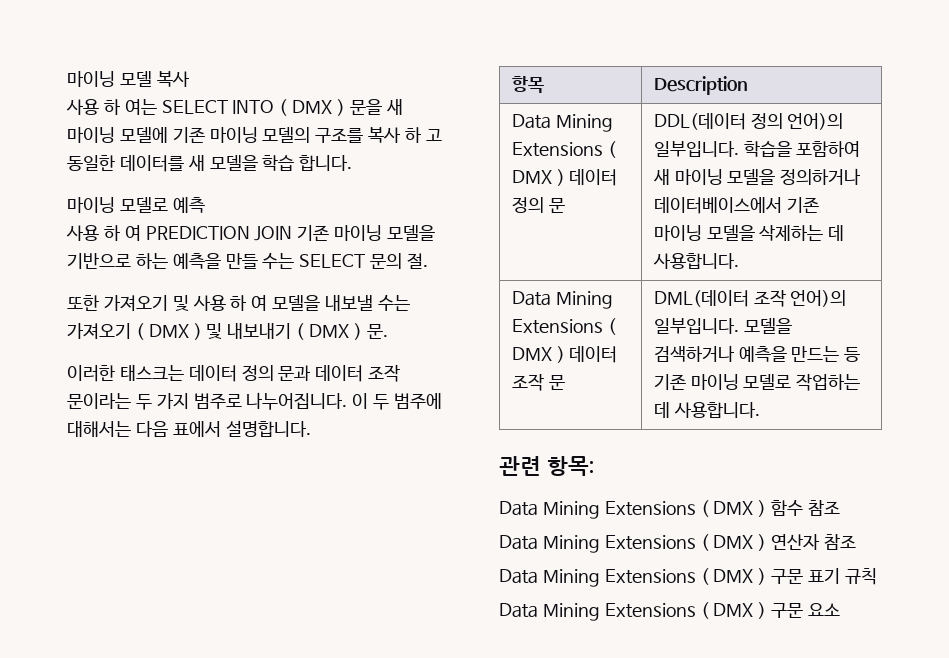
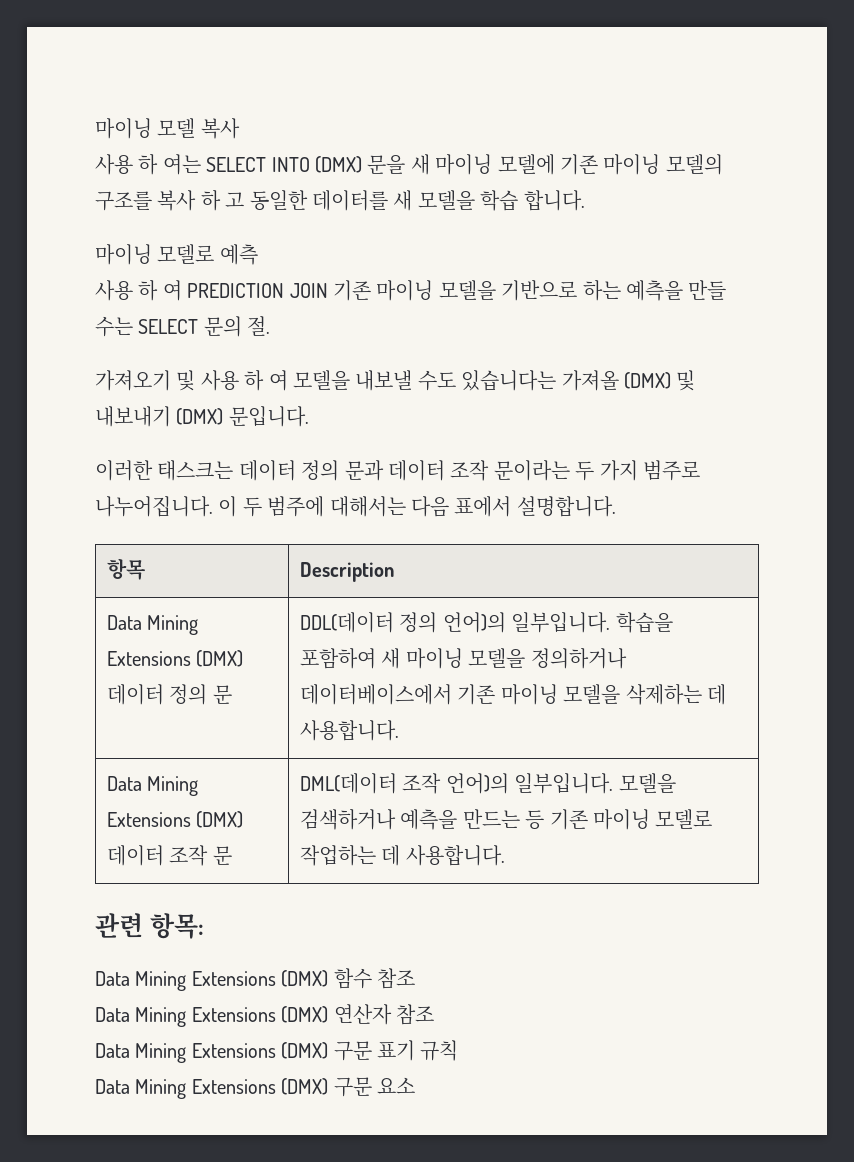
- 사용 하 여는 SELECT INTO ( DMX ) 문을 새 마이닝 모델에 기존 마이닝 모델의 구조를 복사 하 고 동일한 데이터를 새 모델을 학습 합니다.
+ 사용 하 여는 SELECT INTO (DMX) 문을 새 마이닝 모델에 기존 마이닝 모델의 구조를 복사 하 고 동일한 데이터를 새 모델을 학습 합니다.
- 또한 가져오기 및 사용 하 여 모델을 내보낼 수는 가져오기 ( DMX ) 및 내보내기 ( DMX ) 문.
+ 가져오기 및 사용 하 여 모델을 내보낼 수도 있습니다는 가져올 (DMX) 및 내보내기 (DMX) 문입니다.
- Data Mining Extensions ( DMX ) 데이터 정의 문 | DDL(데이터 정의 언어)의 일부입니다. 학습을 포함하여 새 마이닝 모델을 정의하거나 데이터베이스에서 기존 마이닝 모델을 삭제하는 데 사용합니다.
+ Data Mining Extensions (DMX) 데이터 정의 문 | DDL(데이터 정의 언어)의 일부입니다. 학습을 포함하여 새 마이닝 모델을 정의하거나 데이터베이스에서 기존 마이닝 모델을 삭제하는 데 사용합니다.
- Data Mining Extensions ( DMX ) 데이터 조작 문 | DML(데이터 조작 언어)의 일부입니다. 모델을 검색하거나 예측을 만드는 등 기존 마이닝 모델로 작업하는 데 사용합니다.
+ Data Mining Extensions (DMX) 데이터 조작 문 | DML(데이터 조작 언어)의 일부입니다. 모델을 검색하거나 예측을 만드는 등 기존 마이닝 모델로 작업하는 데 사용합니다.
- Data Mining Extensions ( DMX ) 함수 참조
+ Data Mining Extensions (DMX) 함수 참조
- Data Mining Extensions ( DMX ) 연산자 참조
+ Data Mining Extensions (DMX) 연산자 참조
- Data Mining Extensions ( DMX ) 구문 표기 규칙
+ Data Mining Extensions (DMX) 구문 표기 규칙
- Data Mining Extensions ( DMX ) 구문 요소
+ Data Mining Extensions (DMX) 구문 요소

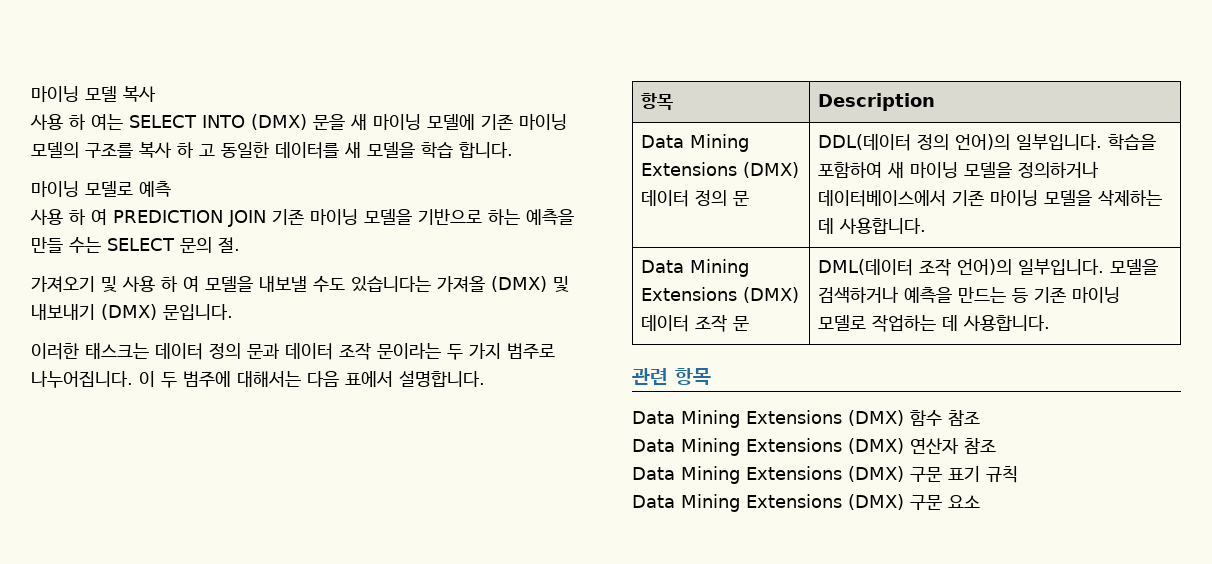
- 관련 항목:
+ 관련 항목

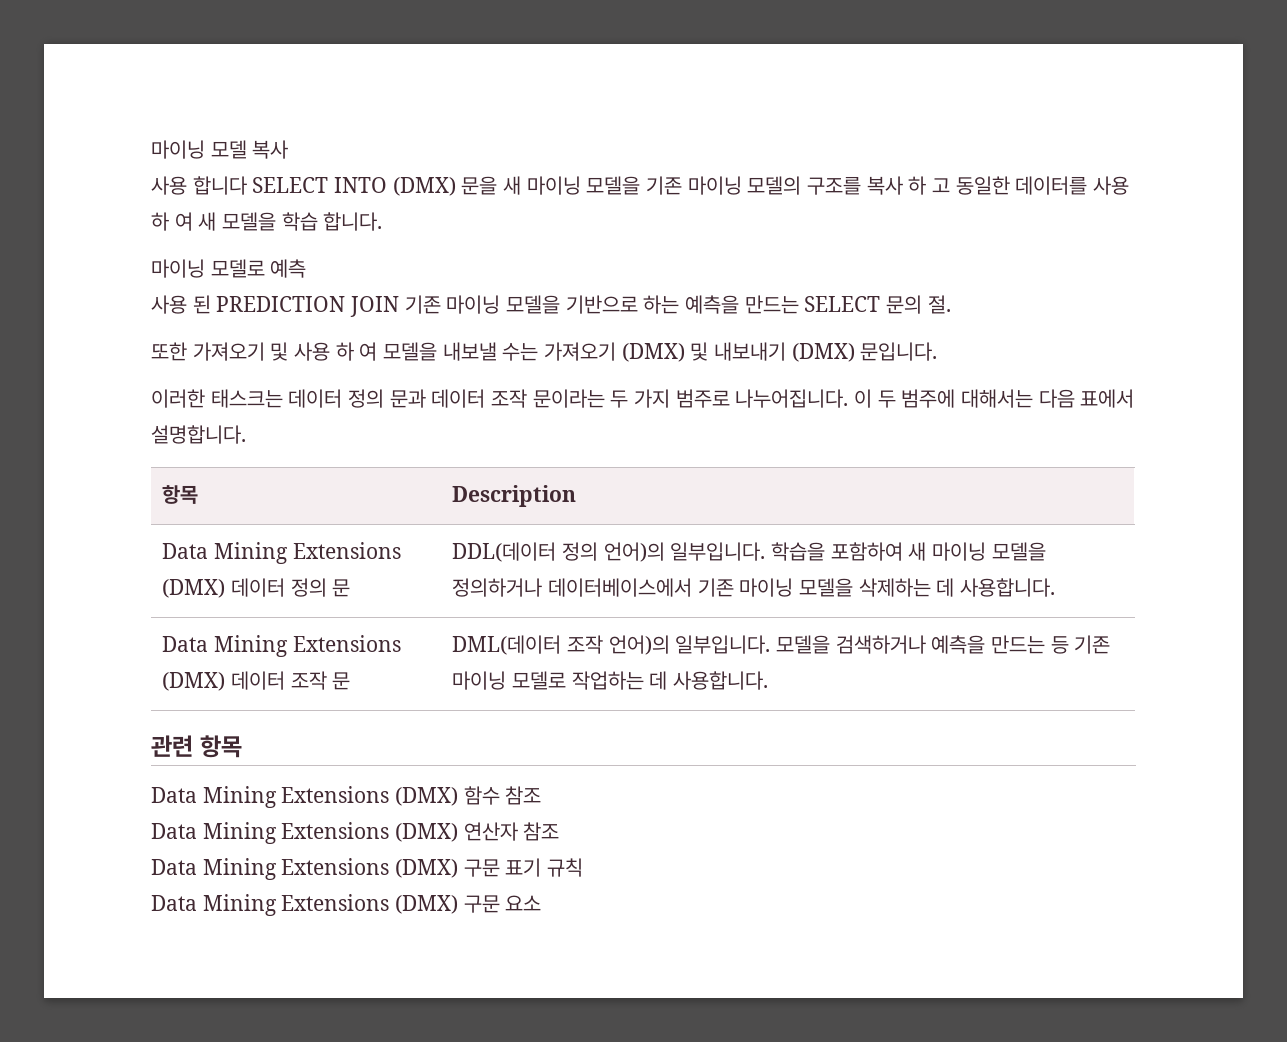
- 사용 하 여는 SELECT INTO (DMX) 문을 새 마이닝 모델에 기존 마이닝 모델의 구조를 복사 하 고 동일한 데이터를 새 모델을 학습 합니다.
+ 사용 합니다 SELECT INTO (DMX) 문을 새 마이닝 모델을 기존 마이닝 모델의 구조를 복사 하 고 동일한 데이터를 사용 하 여 새 모델을 학습 합니다.
- 사용 하 여 PREDICTION JOIN 기존 마이닝 모델을 기반으로 하는 예측을 만들 수는 SELECT 문의 절.
+ 사용 된 PREDICTION JOIN 기존 마이닝 모델을 기반으로 하는 예측을 만드는 SELECT 문의 절.
- 가져오기 및 사용 하 여 모델을 내보낼 수도 있습니다는 가져올 (DMX) 및 내보내기 (DMX) 문입니다.
+ 또한 가져오기 및 사용 하 여 모델을 내보낼 수는 가져오기 (DMX) 및 내보내기 (DMX) 문입니다.

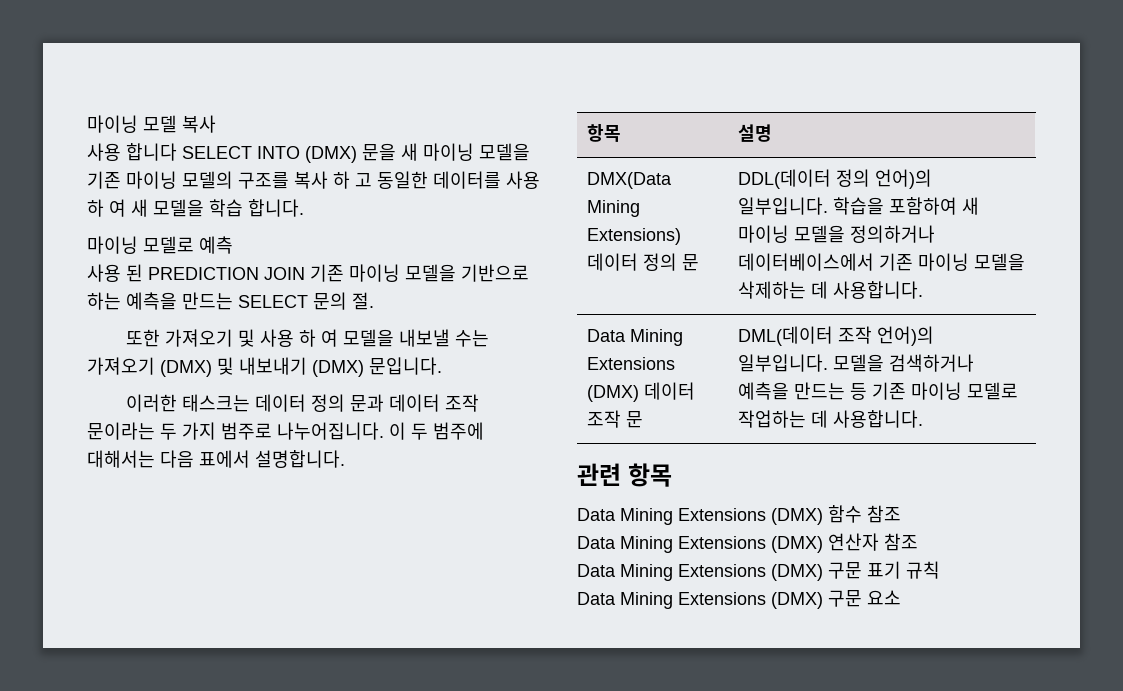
- 항목 | Description
- Data Mining Extensions (DMX) 데이터 정의 문 | DDL(데이터 정의 언어)의 일부입니다. 학습을 포함하여 새 마이닝 모델을 정의하거나 데이터베이스에서 기존 마이닝 모델을 삭제하는 데 사용합니다.
+ 항목 | 설명
+ DMX(Data Mining Extensions) 데이터 정의 문 | DDL(데이터 정의 언어)의 일부입니다. 학습을 포함하여 새 마이닝 모델을 정의하거나 데이터베이스에서 기존 마이닝 모델을 삭제하는 데 사용합니다.

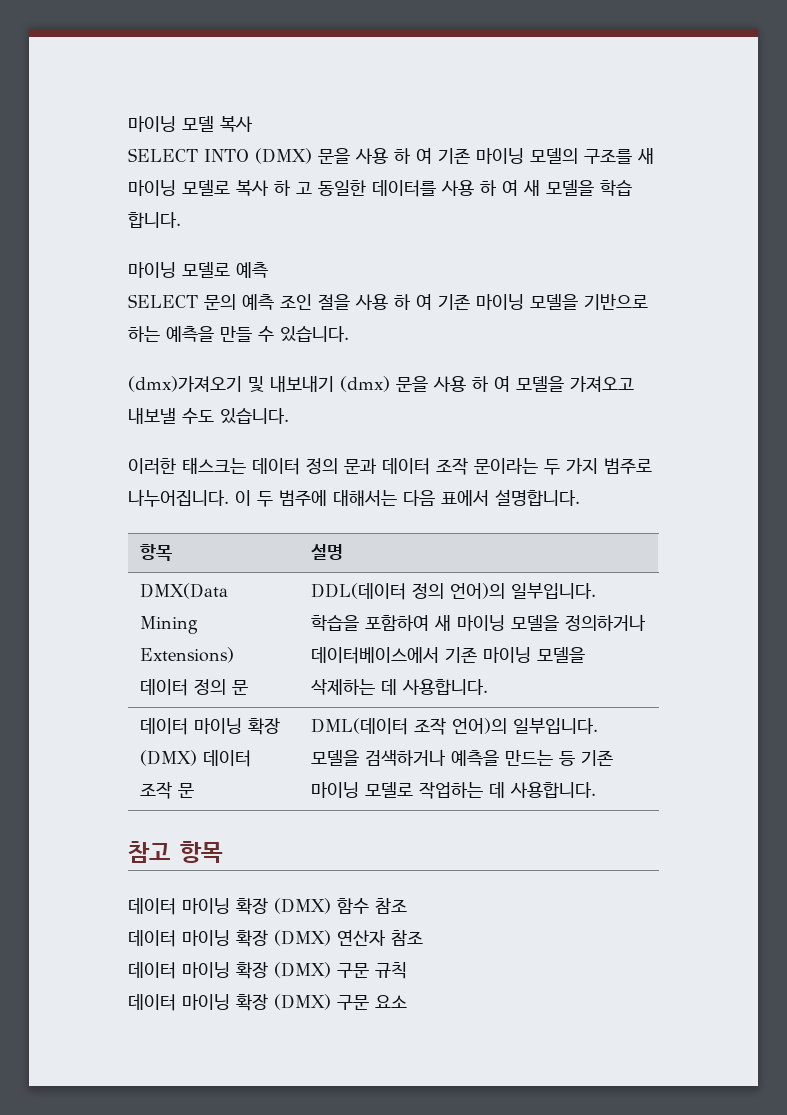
- 사용 합니다 SELECT INTO (DMX) 문을 새 마이닝 모델을 기존 마이닝 모델의 구조를 복사 하 고 동일한 데이터를 사용 하 여 새 모델을 학습 합니다.
+ SELECT INTO (DMX) 문을 사용 하 여 기존 마이닝 모델의 구조를 새 마이닝 모델로 복사 하 고 동일한 데이터를 사용 하 여 새 모델을 학습 합니다.
- 사용 된 PREDICTION JOIN 기존 마이닝 모델을 기반으로 하는 예측을 만드는 SELECT 문의 절.
- 또한 가져오기 및 사용 하 여 모델을 내보낼 수는 가져오기 (DMX) 및 내보내기 (DMX) 문입니다.
+ SELECT 문의 예측 조인 절을 사용 하 여 기존 마이닝 모델을 기반으로 하는 예측을 만들 수 있습니다.
+ (dmx)가져오기 및 내보내기 (dmx) 문을 사용 하 여 모델을 가져오고 내보낼 수도 있습니다.
- Data Mining Extensions (DMX) 데이터 조작 문 | DML(데이터 조작 언어)의 일부입니다. 모델을 검색하거나 예측을 만드는 등 기존 마이닝 모델로 작업하는 데 사용합니다.
+ 데이터 마이닝 확장 (DMX) 데이터 조작 문 | DML(데이터 조작 언어)의 일부입니다. 모델을 검색하거나 예측을 만드는 등 기존 마이닝 모델로 작업하는 데 사용합니다.
- 관련 항목
+ 참고 항목
- Data Mining Extensions (DMX) 함수 참조
+ 데이터 마이닝 확장 (DMX) 함수 참조
- Data Mining Extensions (DMX) 연산자 참조
+ 데이터 마이닝 확장 (DMX) 연산자 참조
- Data Mining Extensions (DMX) 구문 표기 규칙
+ 데이터 마이닝 확장 (DMX) 구문 규칙
- Data Mining Extensions (DMX) 구문 요소
+ 데이터 마이닝 확장 (DMX) 구문 요소

